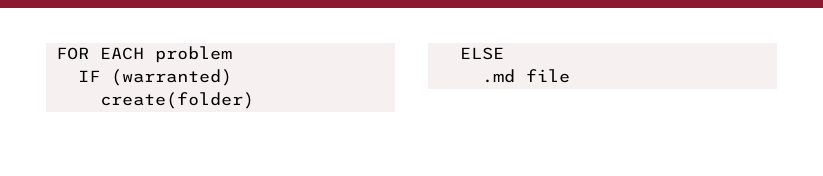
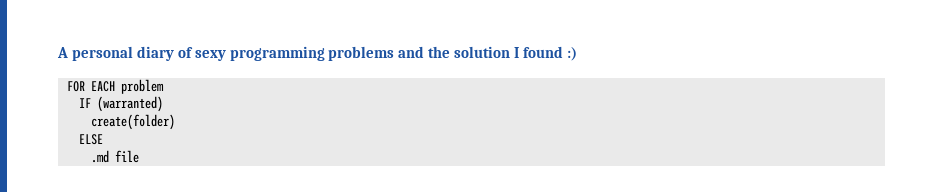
+ A personal diary of sexy programming problems and the solution I found :)

